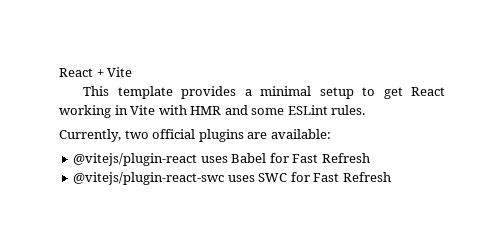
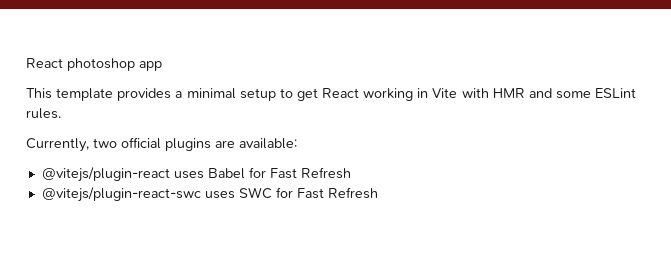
- React + Vite
+ React photoshop app

